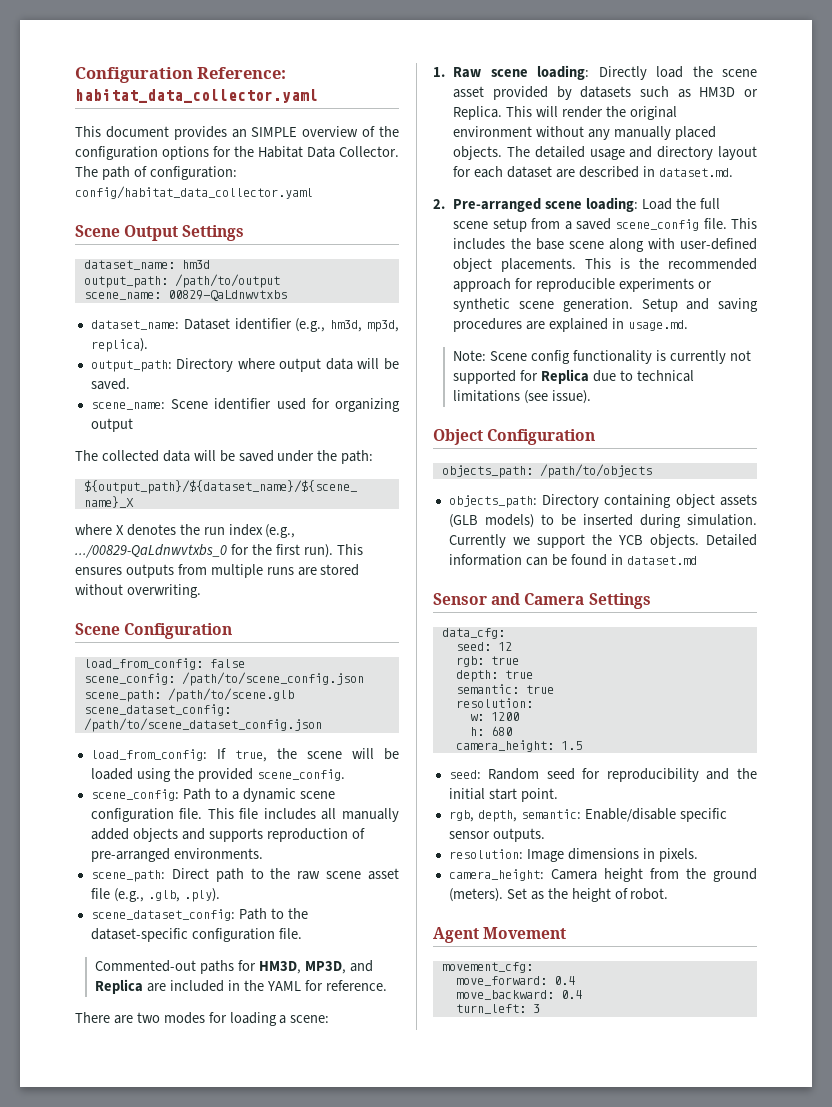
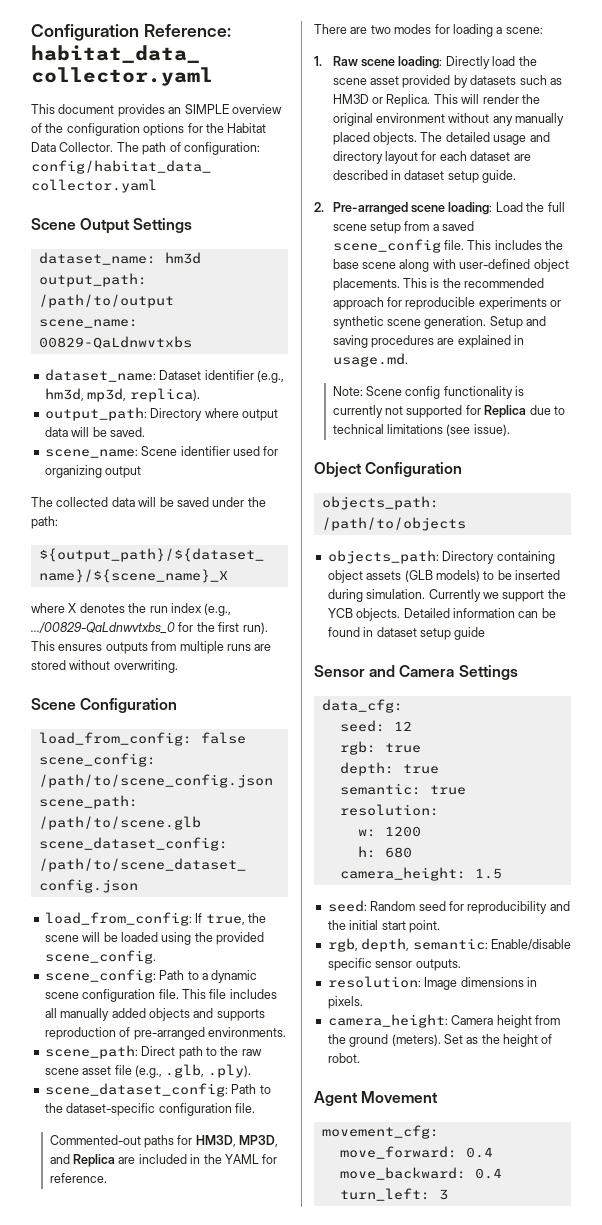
- The detailed usage and directory layout for each dataset are described in dataset.md.
+ The detailed usage and directory layout for each dataset are described in dataset setup guide.
- Detailed information can be found in dataset.md
+ Detailed information can be found in dataset setup guide

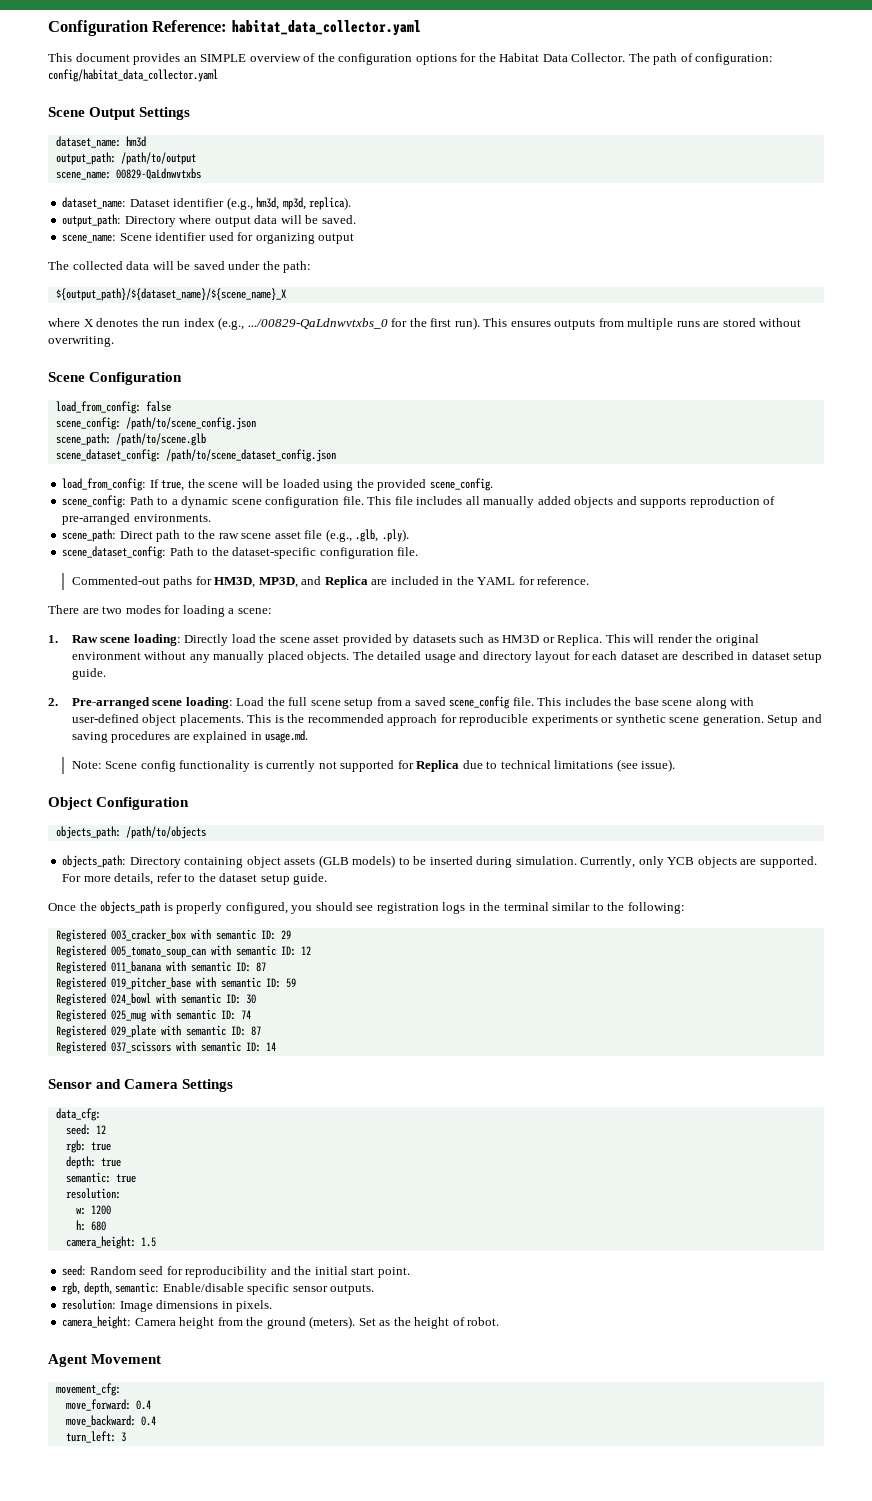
- Currently we support the YCB objects. Detailed information can be found in dataset setup guide
+ Currently, only YCB objects are supported. For more details, refer to the dataset setup guide.
+ Once the objects_path is properly configured, you should see registration logs in the terminal similar to the following:
+ Registered 003_cracker_box with semantic ID: 29
+ Registered 005_tomato_soup_can with semantic ID: 12
+ Registered 011_banana with semantic ID: 87
+ Registered 019_pitcher_base with semantic ID: 59
+ Registered 024_bowl with semantic ID: 30
+ Registered 025_mug with semantic ID: 74
+ Registered 029_plate with semantic ID: 87
+ Registered 037_scissors with semantic ID: 14

